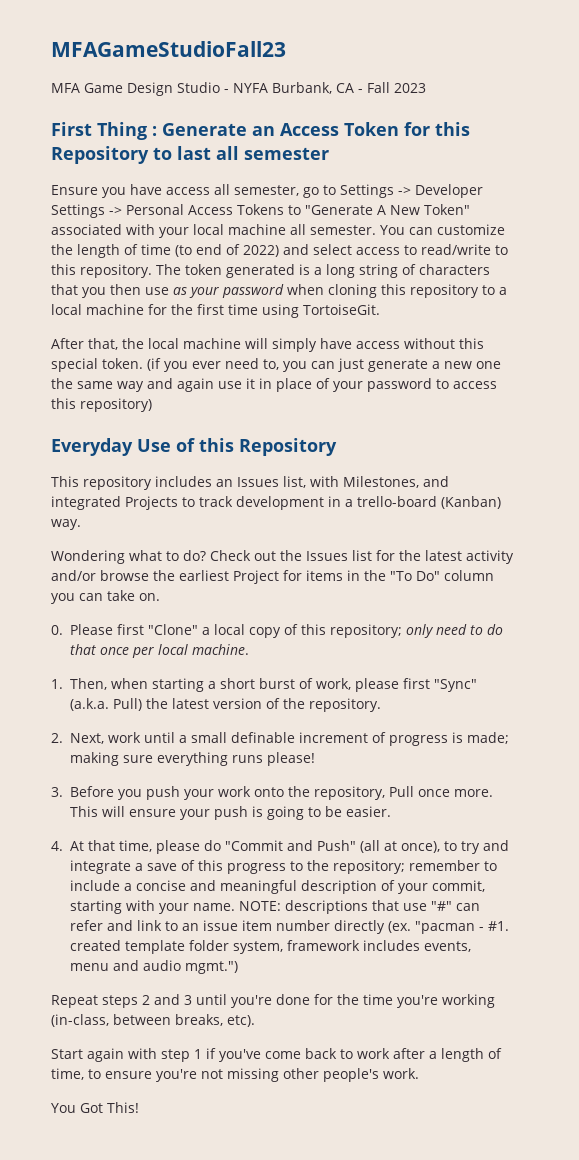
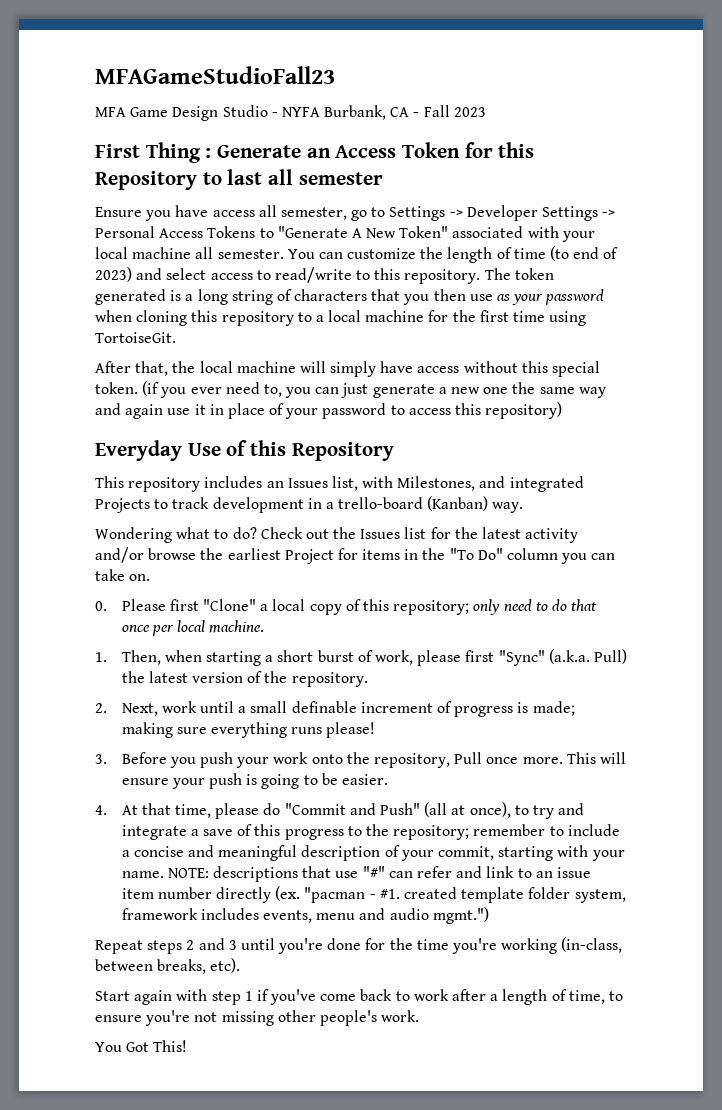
- You can customize the length of time (to end of 2022) and select access to read/write to this repository.
+ You can customize the length of time (to end of 2023) and select access to read/write to this repository.

